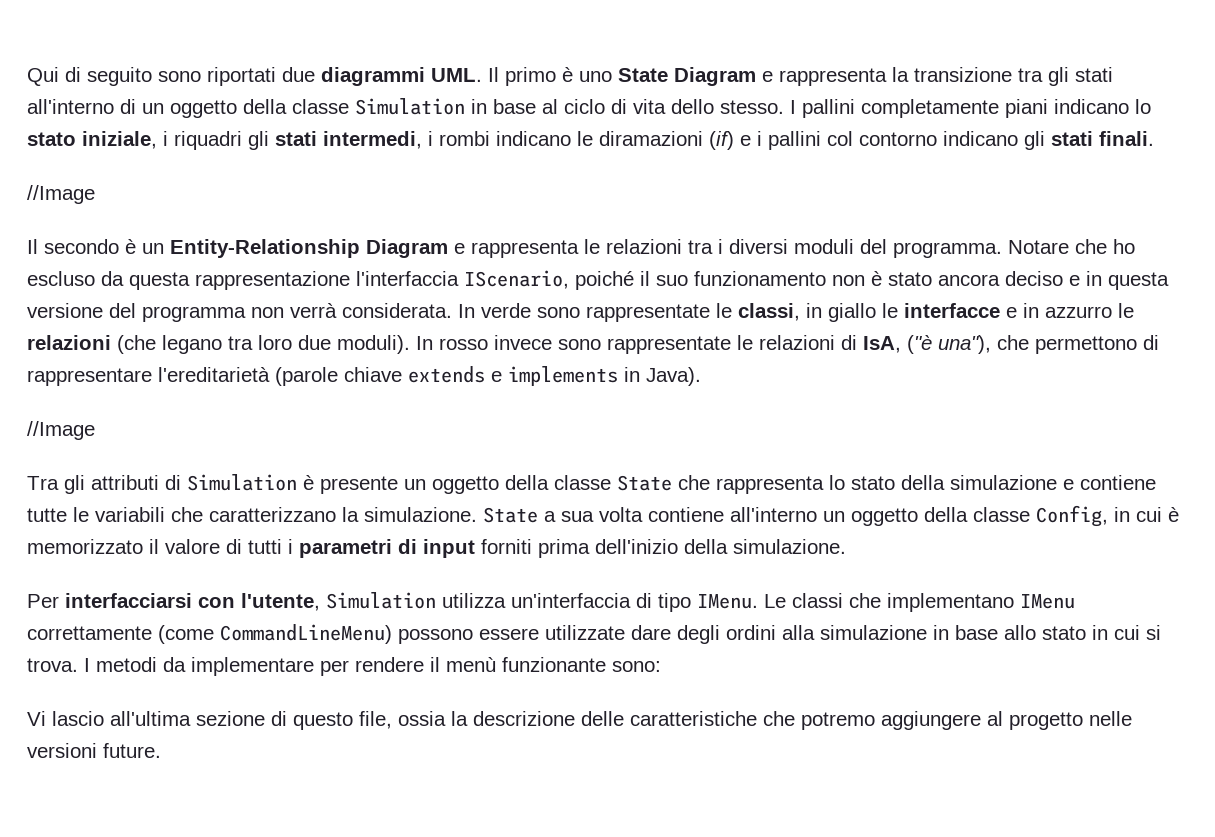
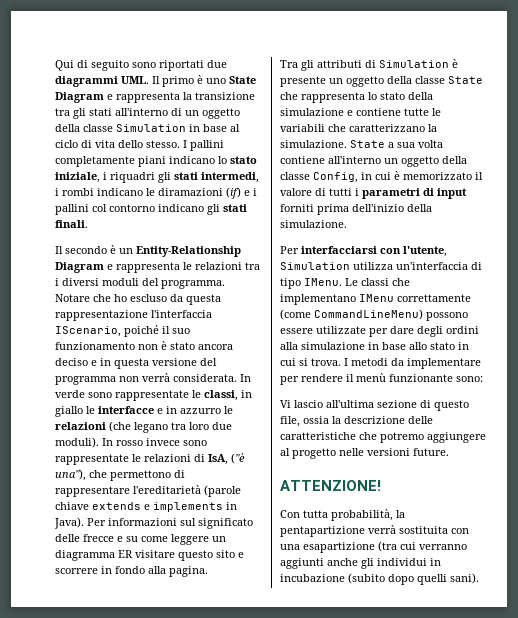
  I pallini completamente piani indicano lo stato iniziale, i riquadri gli stati intermedi, i rombi indicano le diramazioni (if) e i pallini col contorno indicano gli stati finali.
- //Image
- In rosso invece sono rappresentate le relazioni di IsA, ("è una"), che permettono di rappresentare l'ereditarietà (parole chiave extends e implements in Java).
- //Image
+ In rosso invece sono rappresentate le relazioni di IsA, ("è una"), che permettono di rappresentare l'ereditarietà (parole chiave extends e implements in Java). Per informazioni sul significato delle frecce e su come leggere un diagramma ER visitare questo sito e scorrere in fondo alla pagina.
- Le classi che implementano IMenu correttamente (come CommandLineMenu) possono essere utilizzate dare degli ordini alla simulazione in base allo stato in cui si trova.
+ Le classi che implementano IMenu correttamente (come CommandLineMenu) possono essere utilizzate per dare degli ordini alla simulazione in base allo stato in cui si trova.
+ ATTENZIONE!
+ Con tutta probabilità, la pentapartizione verrà sostituita con una esapartizione (tra cui verranno aggiunti anche gli individui in incubazione (subito dopo quelli sani).

